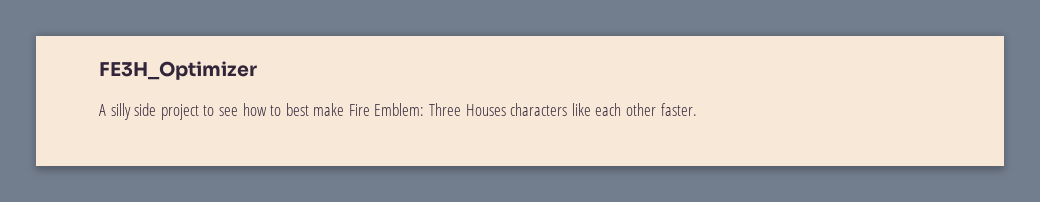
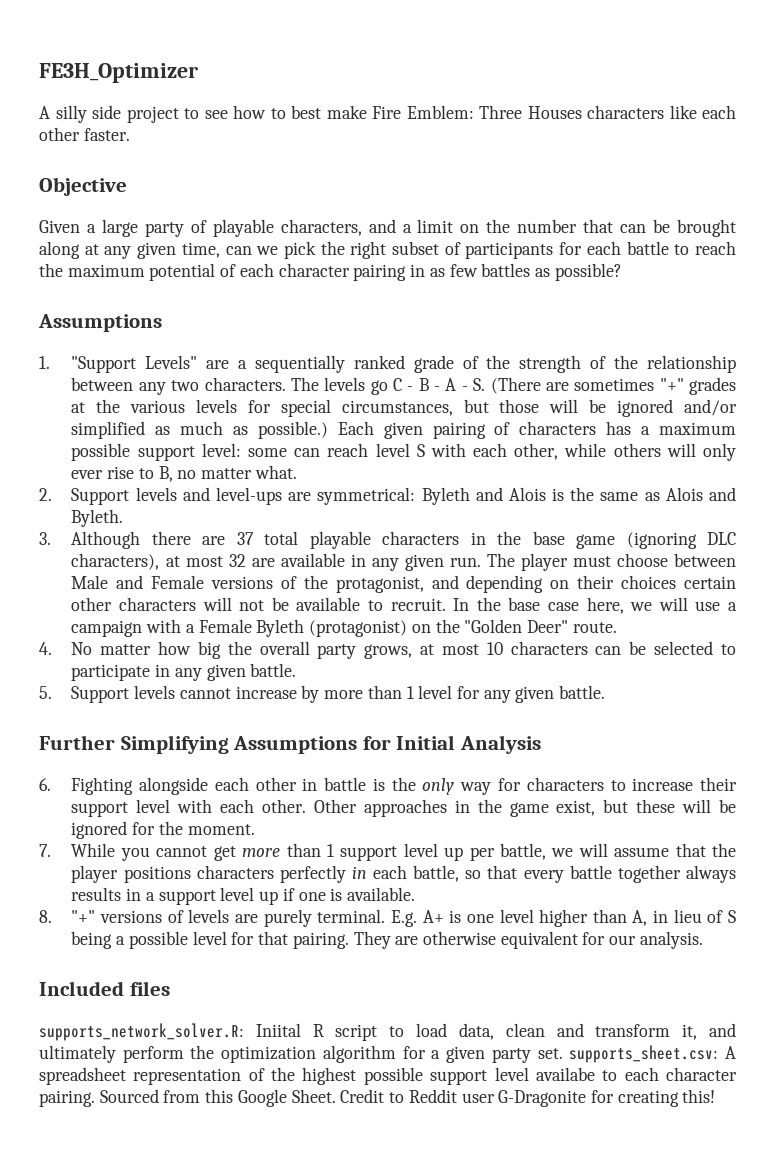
+ Objective
+ Given a large party of playable characters, and a limit on the number that can be brought along at any given time, can we pick the right subset of participants for each battle to reach the maximum potential of each character pairing in as few battles as possible?
+ Assumptions
+ 1. "Support Levels" are a sequentially ranked grade of the strength of the relationship between any two characters. The levels go C - B - A - S. (There are sometimes "+" grades at the various levels for special circumstances, but those will be ignored and/or simplified as much as possible.) Each given pairing of characters has a maximum possible support level: some can reach level S with each other, while others will only ever rise to B, no matter what.
+ 2. Support levels and level-ups are symmetrical: Byleth and Alois is the same as Alois and Byleth.
+ 3. Although there are 37 total playable characters in the base game (ignoring DLC characters), at most 32 are available in any given run. The player must choose between Male and Female versions of the protagonist, and depending on their choices certain other characters will not be available to recruit. In the base case here, we will use a campaign with a Female Byleth (protagonist) on the "Golden Deer" route.
+ 4. No matter how big the overall party grows, at most 10 characters can be selected to participate in any given battle.
+ 5. Support levels cannot increase by more than 1 level for any given battle.
+ Further Simplifying Assumptions for Initial Analysis
+ 6. Fighting alongside each other in battle is the only way for characters to increase their support level with each other. Other approaches in the game exist, but these will be ignored for the moment.
+ 7. While you cannot get more than 1 support level up per battle, we will assume that the player positions characters perfectly in each battle, so that every battle together always results in a support level up if one is available.
+ 8. "+" versions of levels are purely terminal. E.g. A+ is one level higher than A, in lieu of S being a possible level for that pairing. They are otherwise equivalent for our analysis.
+ Included files
+ supports_network_solver.R: Iniital R script to load data, clean and transform it, and ultimately perform the optimization algorithm for a given party set. supports_sheet.csv: A spreadsheet representation of the highest possible support level availabe to each character pairing. Sourced from this Google Sheet. Credit to Reddit user G-Dragonite for creating this!

